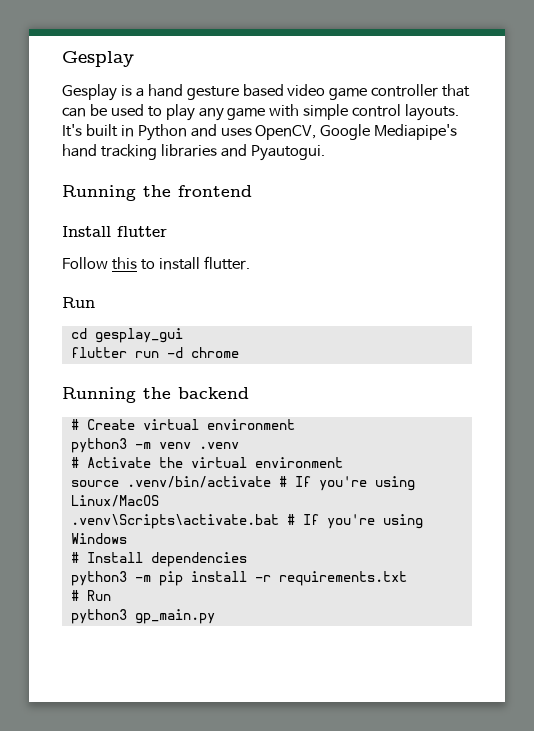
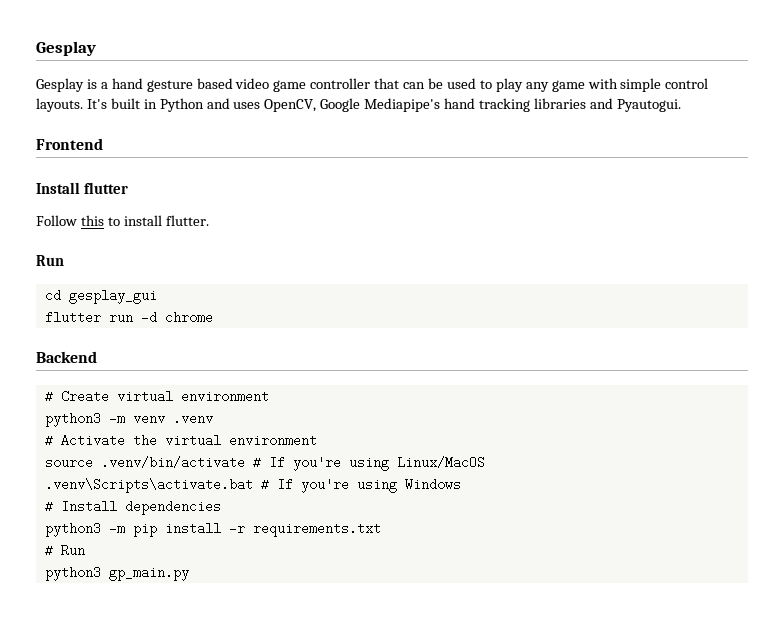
- Running the frontend
+ Frontend
- Running the backend
+ Backend

